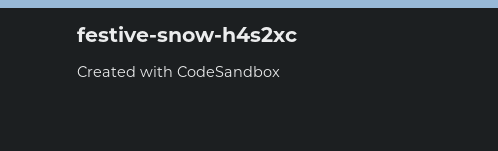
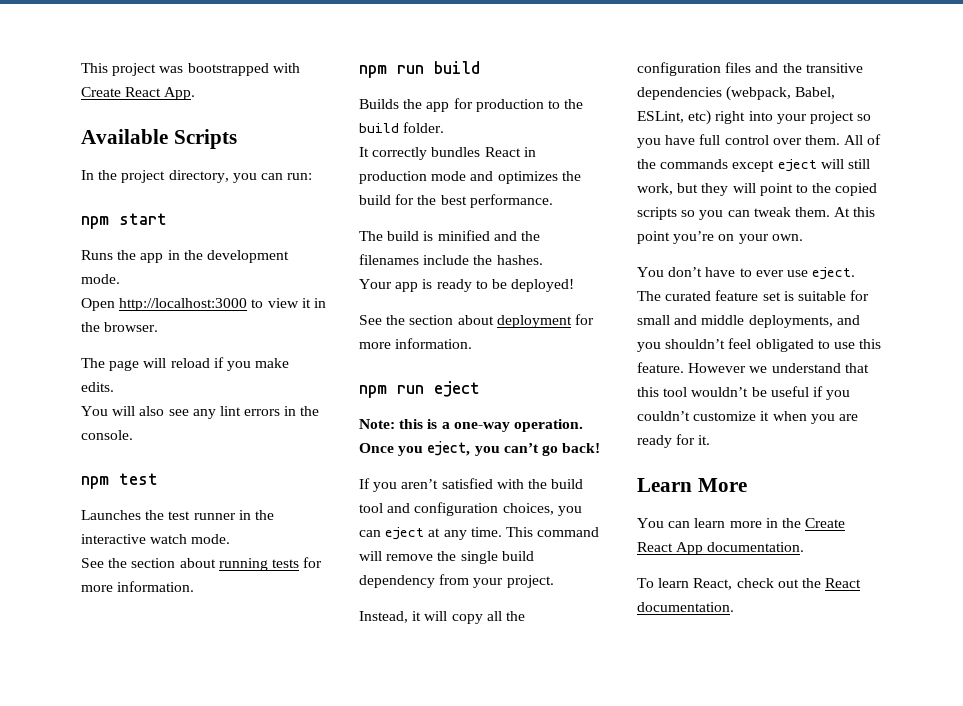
- festive-snow-h4s2xc
- Created with CodeSandbox
+ This project was bootstrapped with Create React App.
+ Available Scripts
+ In the project directory, you can run:
+ npm start
+ Runs the app in the development mode.
+ Open http://localhost:3000 to view it in the browser.
+ The page will reload if you make edits.
+ You will also see any lint errors in the console.
+ npm test
+ Launches the test runner in the interactive watch mode.
+ See the section about running tests for more information.
+ npm run build
+ Builds the app for production to the build folder.
+ It correctly bundles React in production mode and optimizes the build for the best performance.
+ The build is minified and the filenames include the hashes.
+ Your app is ready to be deployed!
+ See the section about deployment for more information.
+ npm run eject
+ Note: this is a one-way operation. Once you eject, you can’t go back!
+ If you aren’t satisfied with the build tool and configuration choices, you can eject at any time. This command will remove the single build dependency from your project.
+ Instead, it will copy all the configuration files and the transitive dependencies (webpack, Babel, ESLint, etc) right into your project so you have full control over them. All of the commands except eject will still work, but they will point to the copied scripts so you can tweak them. At this point you’re on your own.
+ You don’t have to ever use eject. The curated feature set is suitable for small and middle deployments, and you shouldn’t feel obligated to use this feature. However we understand that this tool wouldn’t be useful if you couldn’t customize it when you are ready for it.
+ Learn More
+ You can learn more in the Create React App documentation.
+ To learn React, check out the React documentation.

